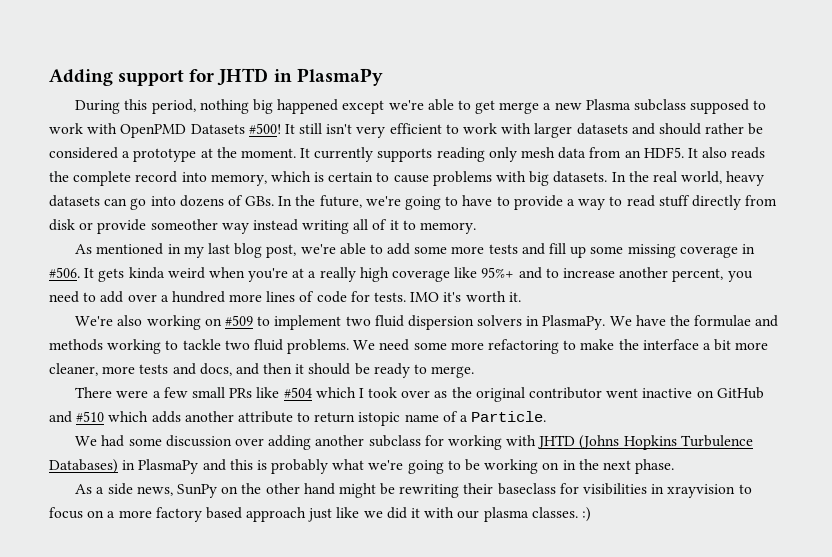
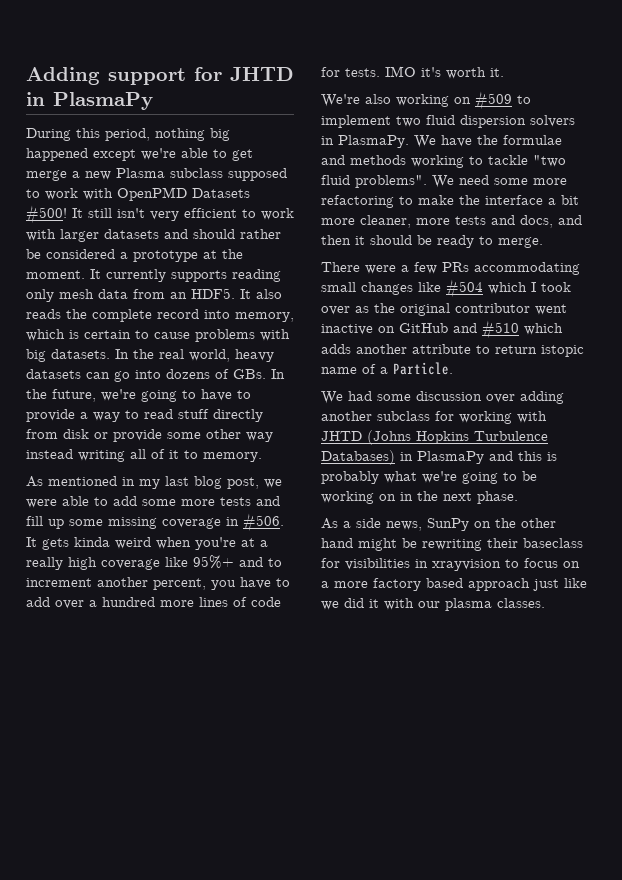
- In the real world, heavy datasets can go into dozens of GBs. In the future, we're going to have to provide a way to read stuff directly from disk or provide someother way instead writing all of it to memory.
+ In the real world, heavy datasets can go into dozens of GBs. In the future, we're going to have to provide a way to read stuff directly from disk or provide some other way instead writing all of it to memory.
- As mentioned in my last blog post, we're able to add some more tests and fill up some missing coverage in #506.
+ As mentioned in my last blog post, we were able to add some more tests and fill up some missing coverage in #506.
- It gets kinda weird when you're at a really high coverage like 95%+ and to increase another percent, you need to add over a hundred more lines of code for tests.
+ It gets kinda weird when you're at a really high coverage like 95%+ and to increment another percent, you have to add over a hundred more lines of code for tests.
- We have the formulae and methods working to tackle two fluid problems.
+ We have the formulae and methods working to tackle "two fluid problems".
- There were a few small PRs like #504 which I took over as the original contributor went inactive on GitHub and #510 which adds another attribute to return istopic name of a Particle.
+ There were a few PRs accommodating small changes like #504 which I took over as the original contributor went inactive on GitHub and #510 which adds another attribute to return istopic name of a Particle.
- As a side news, SunPy on the other hand might be rewriting their baseclass for visibilities in xrayvision to focus on a more factory based approach just like we did it with our plasma classes. :)
+ As a side news, SunPy on the other hand might be rewriting their baseclass for visibilities in xrayvision to focus on a more factory based approach just like we did it with our plasma classes.

